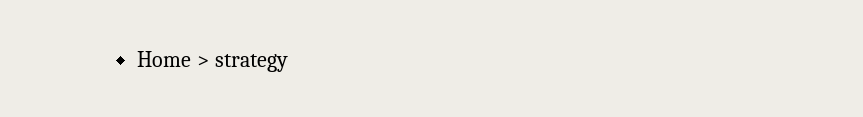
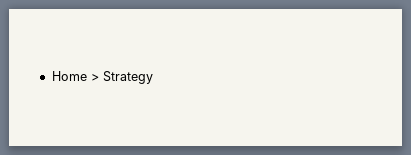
- Home > strategy
+ Home > Strategy

